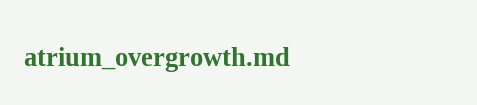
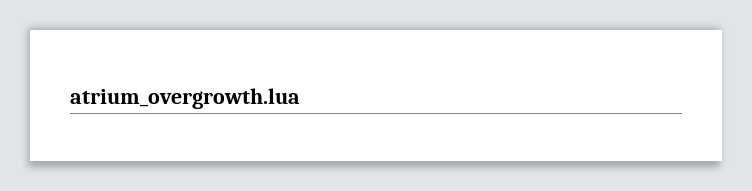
- atrium_overgrowth.md
+ atrium_overgrowth.lua

